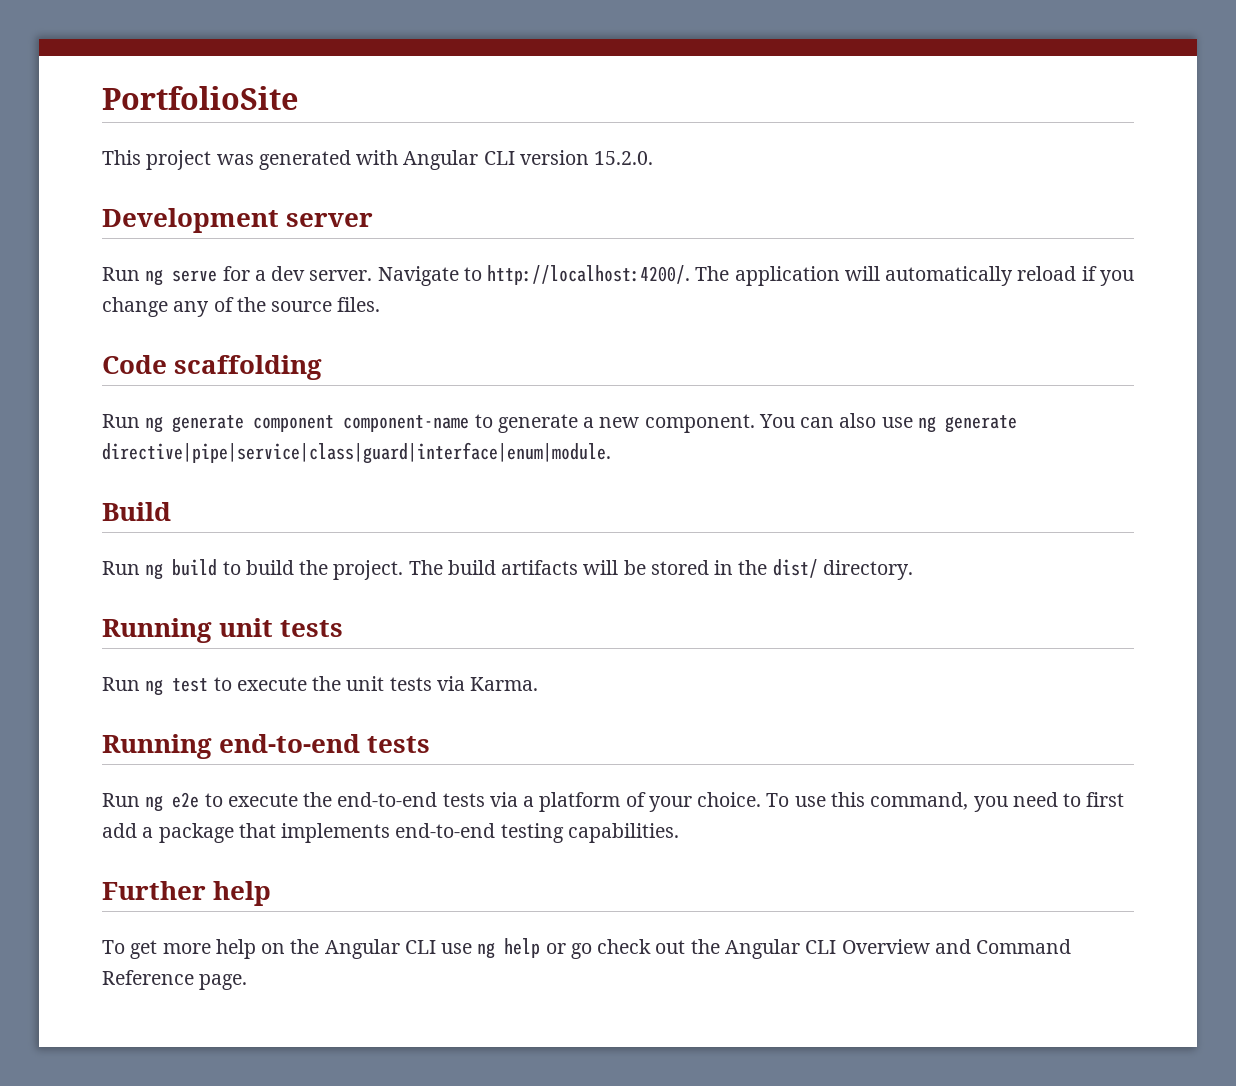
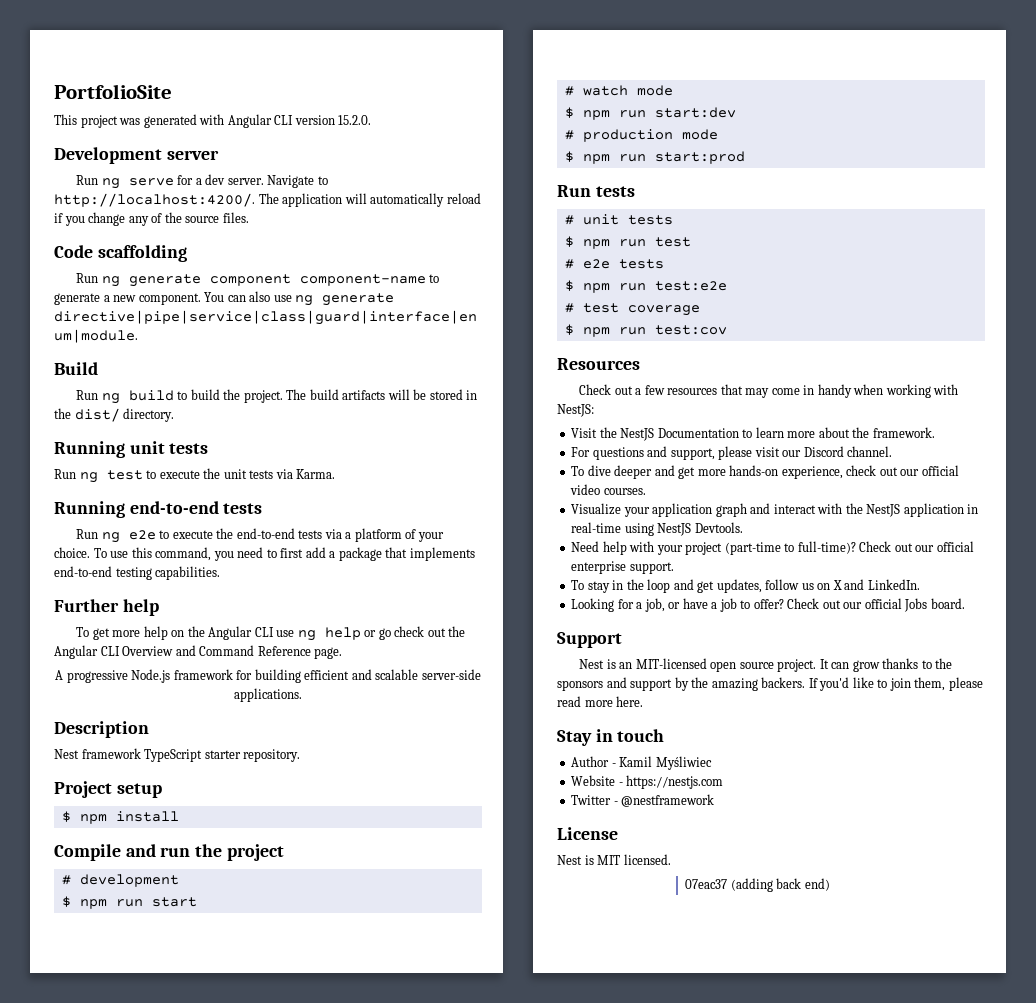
+ A progressive Node.js framework for building efficient and scalable server-side applications.
+ Description
+ Nest framework TypeScript starter repository.
+ Project setup
+ $ npm install
+ Compile and run the project
+ # development
+ $ npm run start
+ # watch mode
+ $ npm run start:dev
+ # production mode
+ $ npm run start:prod
+ Run tests
+ # unit tests
+ $ npm run test
+ # e2e tests
+ $ npm run test:e2e
+ # test coverage
+ $ npm run test:cov
+ Resources
+ Check out a few resources that may come in handy when working with NestJS:
+ Visit the NestJS Documentation to learn more about the framework.
+ For questions and support, please visit our Discord channel.
+ To dive deeper and get more hands-on experience, check out our official video courses.
+ Visualize your application graph and interact with the NestJS application in real-time using NestJS Devtools.
+ Need help with your project (part-time to full-time)? Check out our official enterprise support.
+ To stay in the loop and get updates, follow us on X and LinkedIn.
+ Looking for a job, or have a job to offer? Check out our official Jobs board.
+ Support
+ Nest is an MIT-licensed open source project. It can grow thanks to the sponsors and support by the amazing backers. If you'd like to join them, please read more here.
+ Stay in touch
+ Author - Kamil Myśliwiec
+ Website - https://nestjs.com
+ Twitter - @nestframework
+ License
+ Nest is MIT licensed.
+ 07eac37 (adding back end)

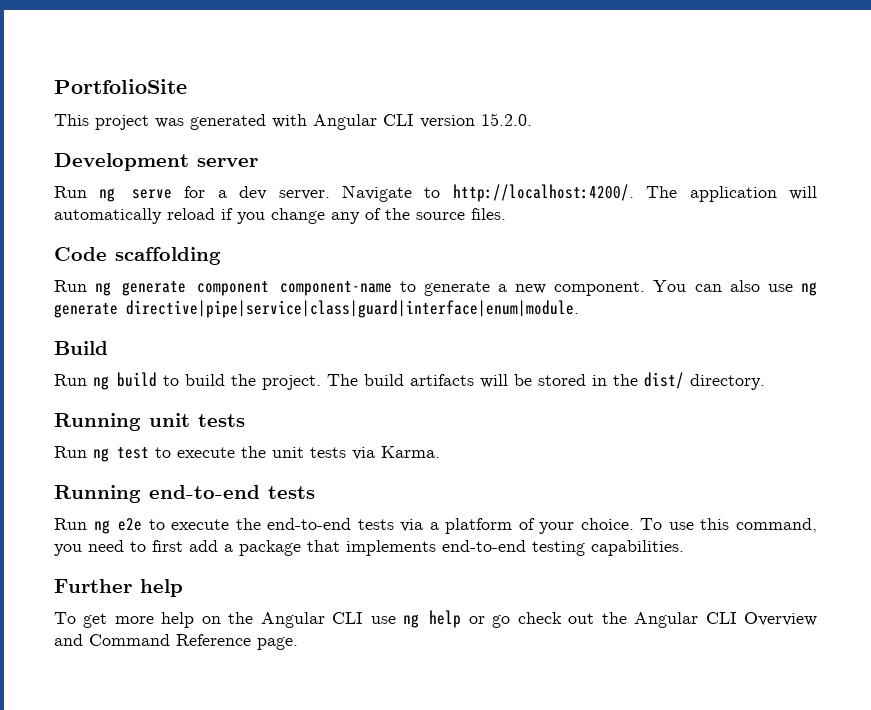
- A progressive Node.js framework for building efficient and scalable server-side applications.
- Description
- Nest framework TypeScript starter repository.
- Project setup
- $ npm install
- Compile and run the project
- # development
- $ npm run start
- # watch mode
- $ npm run start:dev
- # production mode
- $ npm run start:prod
- Run tests
- # unit tests
- $ npm run test
- # e2e tests
- $ npm run test:e2e
- # test coverage
- $ npm run test:cov
- Resources
- Check out a few resources that may come in handy when working with NestJS:
- Visit the NestJS Documentation to learn more about the framework.
- For questions and support, please visit our Discord channel.
- To dive deeper and get more hands-on experience, check out our official video courses.
- Visualize your application graph and interact with the NestJS application in real-time using NestJS Devtools.
- Need help with your project (part-time to full-time)? Check out our official enterprise support.
- To stay in the loop and get updates, follow us on X and LinkedIn.
- Looking for a job, or have a job to offer? Check out our official Jobs board.
- Support
- Nest is an MIT-licensed open source project. It can grow thanks to the sponsors and support by the amazing backers. If you'd like to join them, please read more here.
- Stay in touch
- Author - Kamil Myśliwiec
- Website - https://nestjs.com
- Twitter - @nestframework
- License
- Nest is MIT licensed.
- 07eac37 (adding back end)

